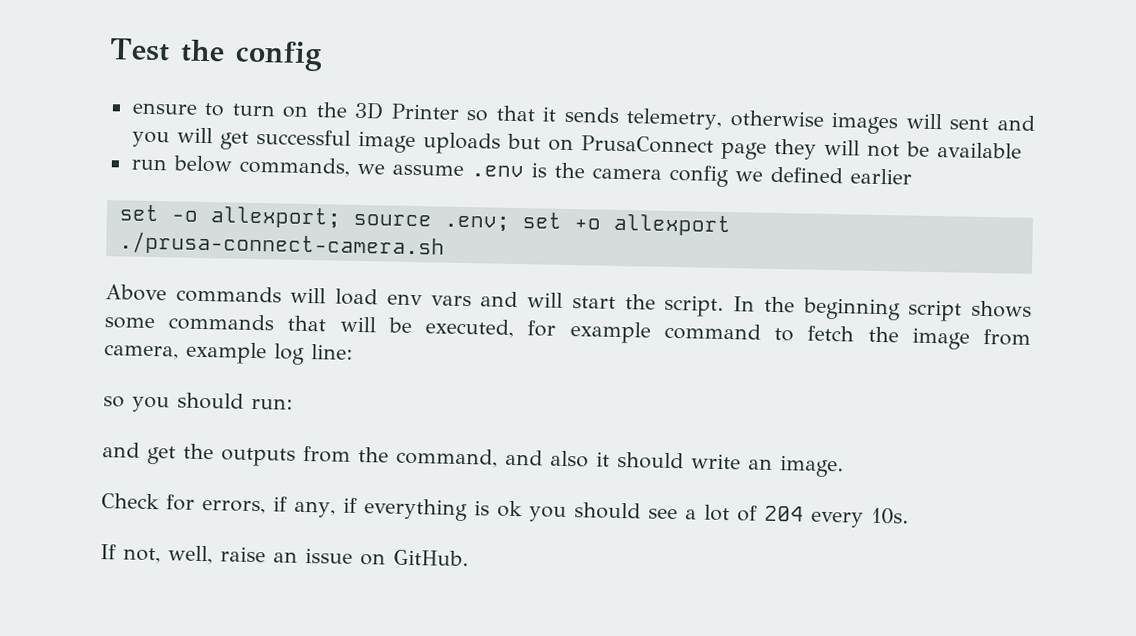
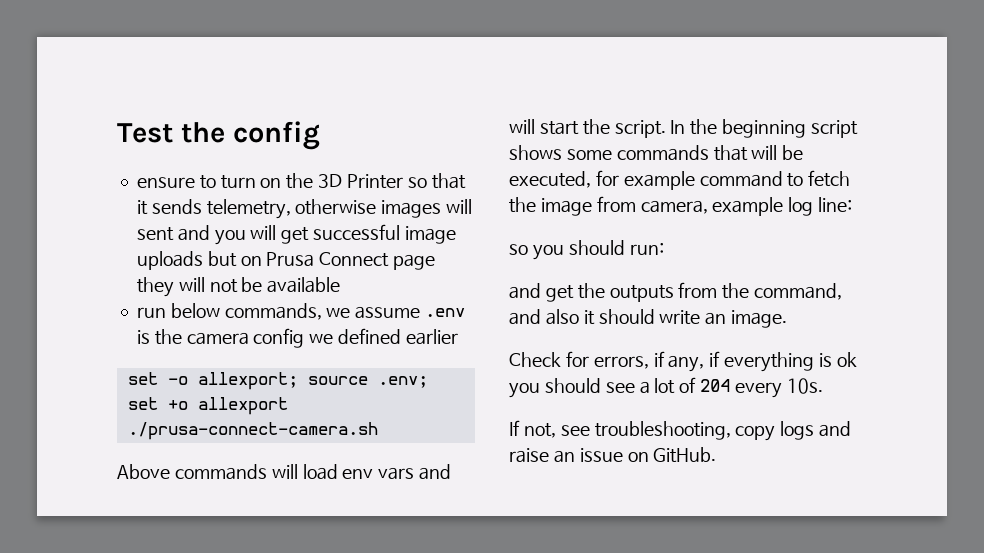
- ensure to turn on the 3D Printer so that it sends telemetry, otherwise images will sent and you will get successful image uploads but on PrusaConnect page they will not be available
+ ensure to turn on the 3D Printer so that it sends telemetry, otherwise images will sent and you will get successful image uploads but on Prusa Connect page they will not be available
- If not, well, raise an issue on GitHub.
+ If not, see troubleshooting, copy logs and raise an issue on GitHub.

